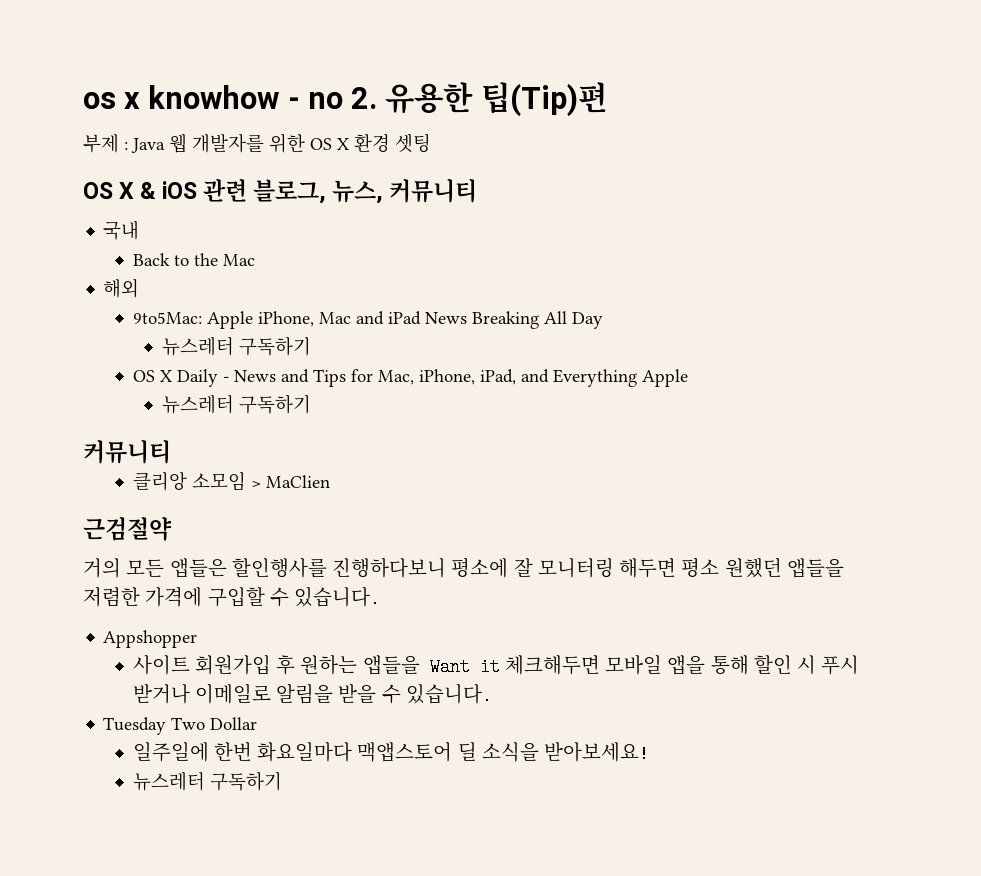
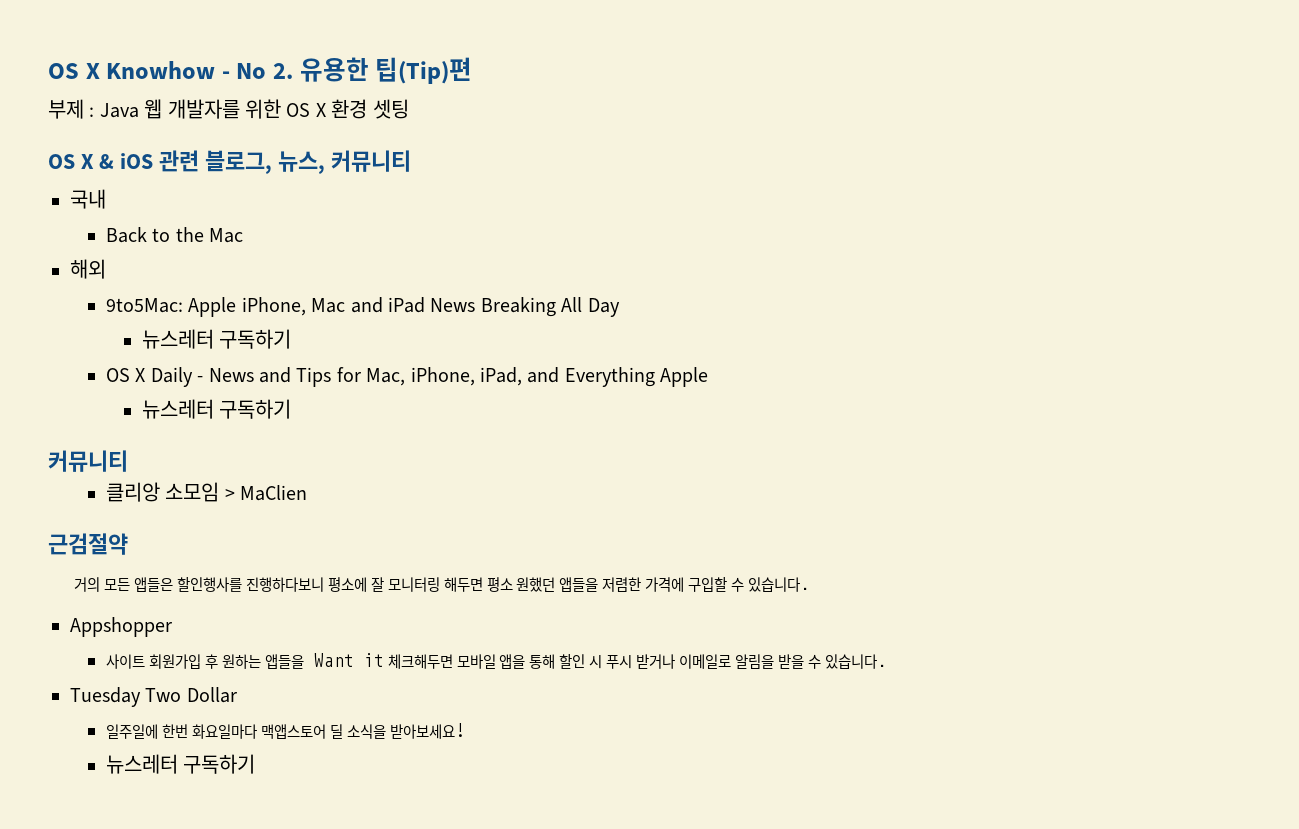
- os x knowhow - no 2. 유용한 팁(Tip)편
+ OS X Knowhow - No 2. 유용한 팁(Tip)편

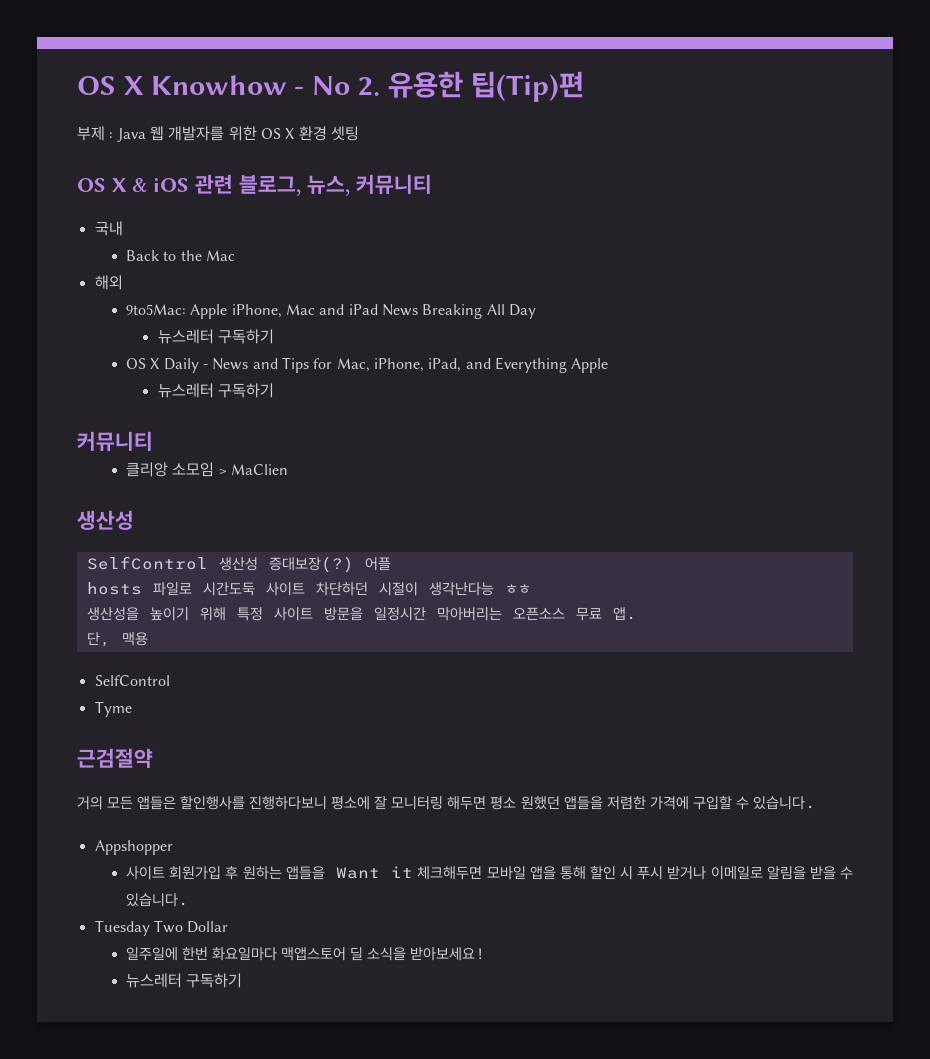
  클리앙 소모임 > MaClien
+ 생산성
+ SelfControl 생산성 증대보장(?) 어플
+ hosts 파일로 시간도둑 사이트 차단하던 시절이 생각난다능 ㅎㅎ
+ 생산성을 높이기 위해 특정 사이트 방문을 일정시간 막아버리는 오픈소스 무료 앱.
+ 단, 맥용
+ SelfControl
+ Tyme

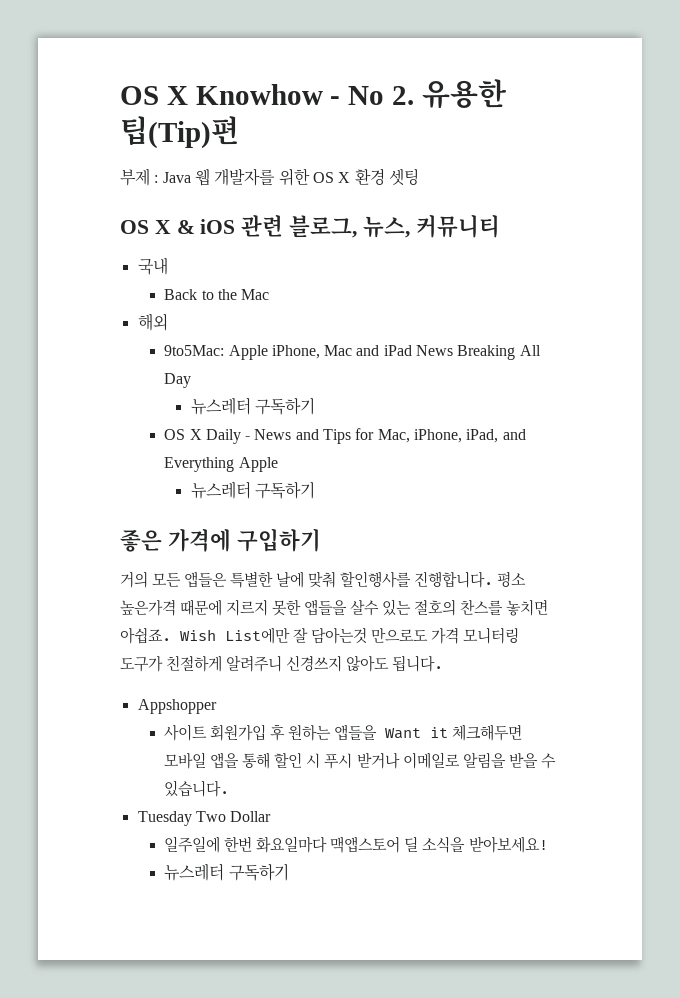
  OS X Daily - News and Tips for Mac, iPhone, iPad, and Everything Apple
  뉴스레터 구독하기
- 커뮤니티
- 클리앙 소모임 > MaClien
- 생산성
- SelfControl 생산성 증대보장(?) 어플
- hosts 파일로 시간도둑 사이트 차단하던 시절이 생각난다능 ㅎㅎ
- 생산성을 높이기 위해 특정 사이트 방문을 일정시간 막아버리는 오픈소스 무료 앱.
- 단, 맥용
- SelfControl
- Tyme
- 근검절약
- 거의 모든 앱들은 할인행사를 진행하다보니 평소에 잘 모니터링 해두면 평소 원했던 앱들을 저렴한 가격에 구입할 수 있습니다.
+ 좋은 가격에 구입하기
+ 거의 모든 앱들은 특별한 날에 맞춰 할인행사를 진행합니다. 평소 높은가격 때문에 지르지 못한 앱들을 살수 있는 절호의 찬스를 놓치면 아쉽죠. Wish List에만 잘 담아는것 만으로도 가격 모니터링 도구가 친절하게 알려주니 신경쓰지 않아도 됩니다.

